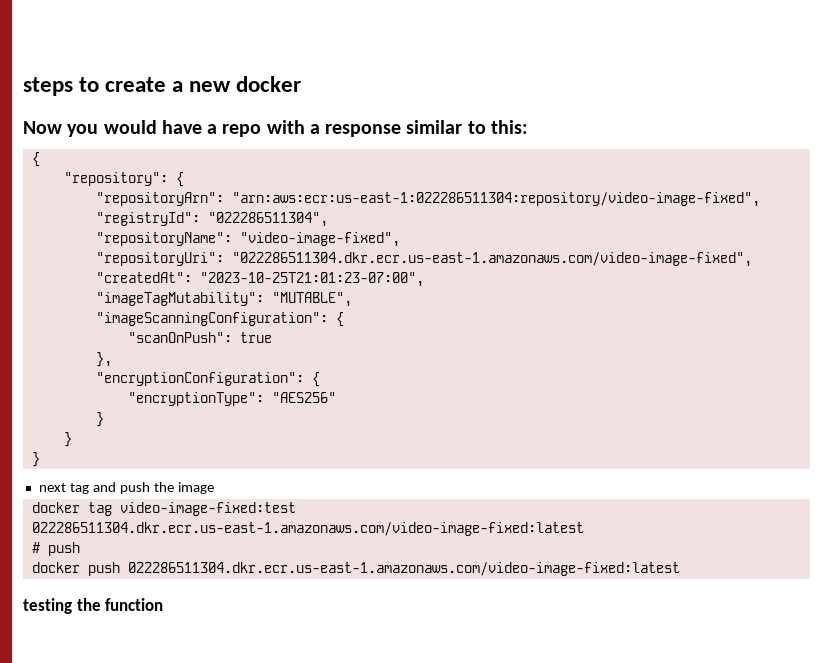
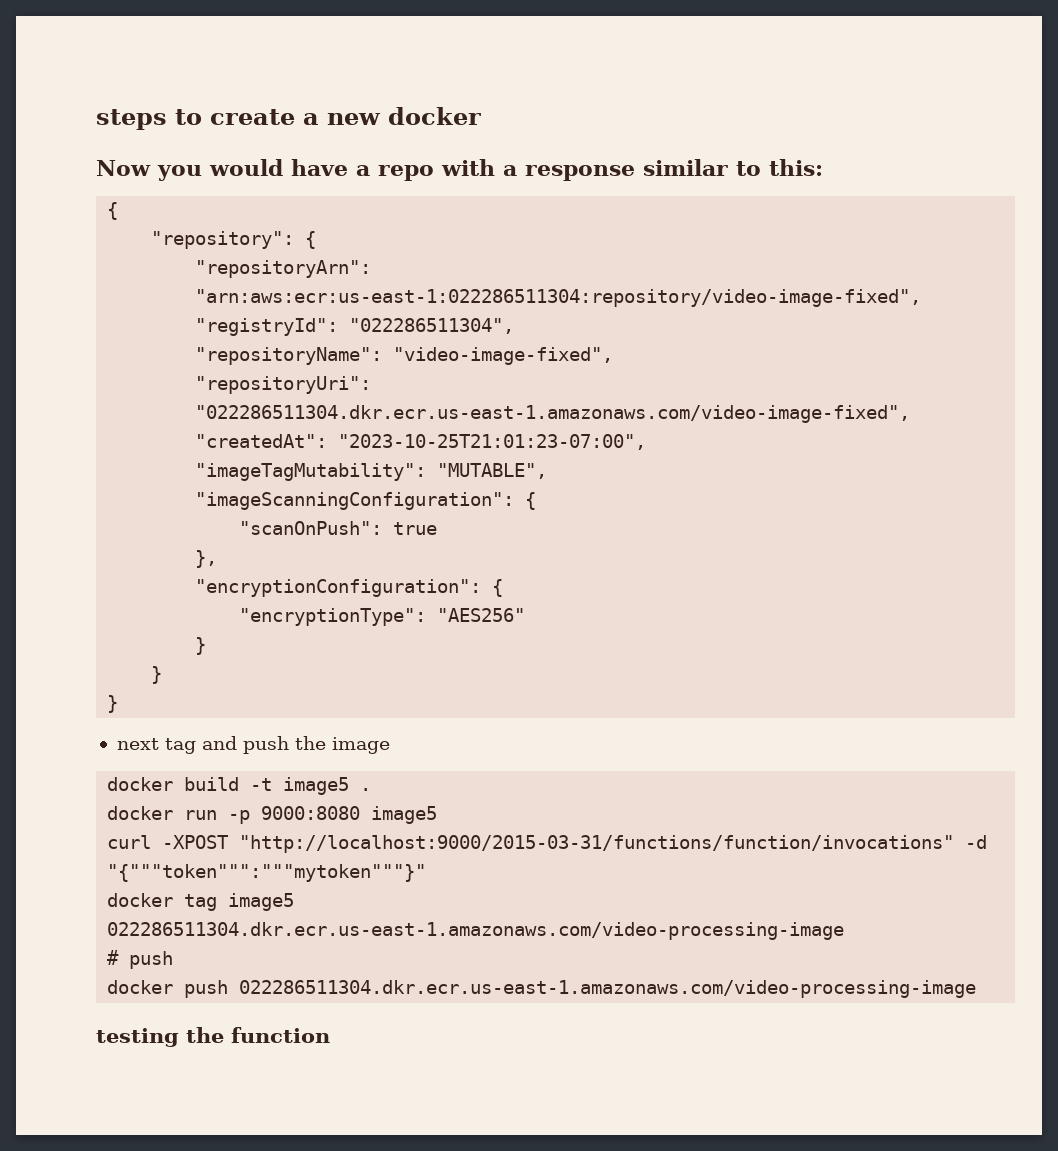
+ docker build -t image5 .
+ docker run -p 9000:8080 image5
+ curl -XPOST "http://localhost:9000/2015-03-31/functions/function/invocations" -d "{"""token""":"""mytoken"""}"
- docker tag video-image-fixed:test 022286511304.dkr.ecr.us-east-1.amazonaws.com/video-image-fixed:latest
+ docker tag image5 022286511304.dkr.ecr.us-east-1.amazonaws.com/video-processing-image
- docker push 022286511304.dkr.ecr.us-east-1.amazonaws.com/video-image-fixed:latest
+ docker push 022286511304.dkr.ecr.us-east-1.amazonaws.com/video-processing-image

